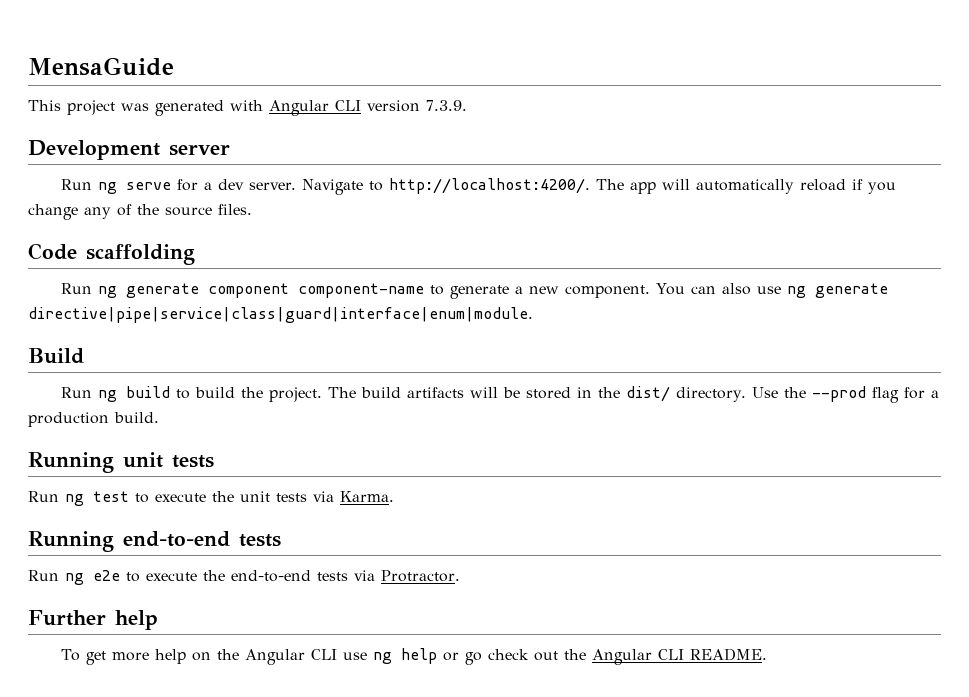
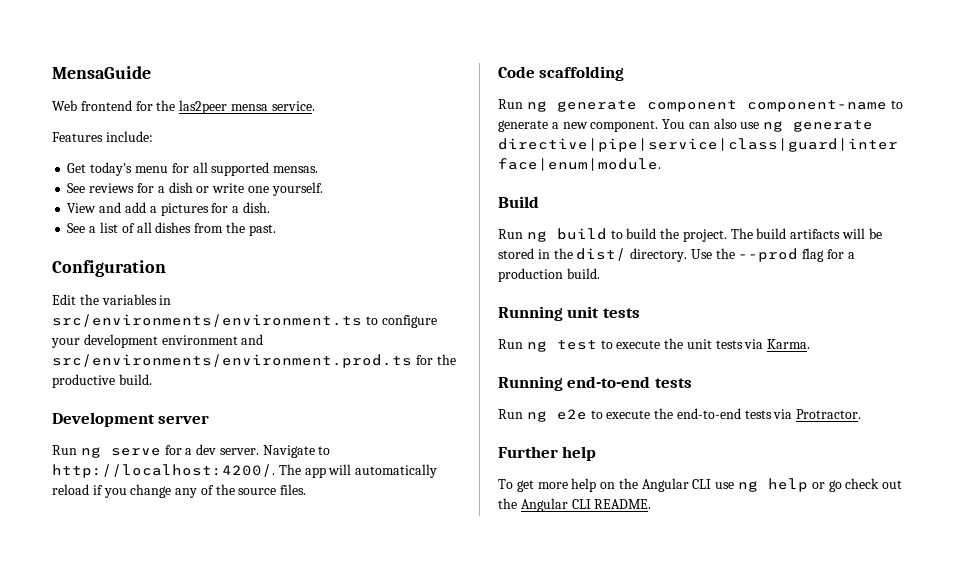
- This project was generated with Angular CLI version 7.3.9.
+ Web frontend for the las2peer mensa service.
+ Features include:
+ Get today's menu for all supported mensas.
+ See reviews for a dish or write one yourself.
+ View and add a pictures for a dish.
+ See a list of all dishes from the past.
+ Configuration
+ Edit the variables in src/environments/environment.ts to configure your development environment and src/environments/environment.prod.ts for the productive build.

